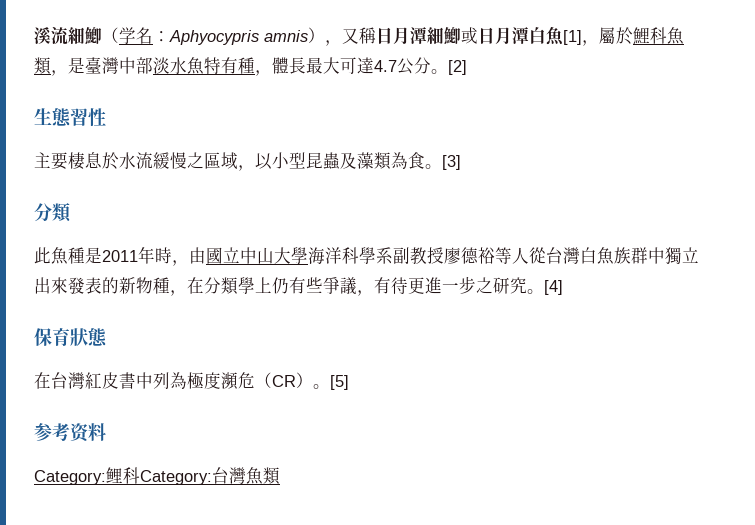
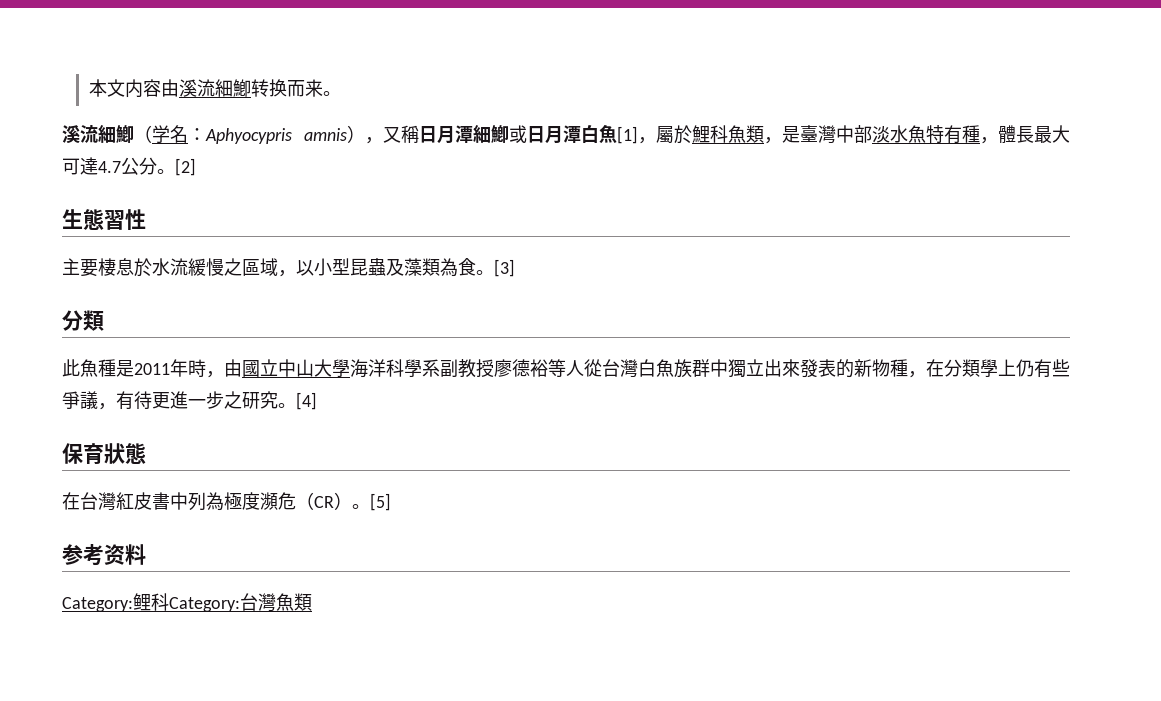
+ 本文内容由溪流細鯽转换而来。

